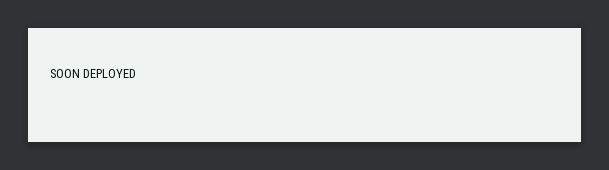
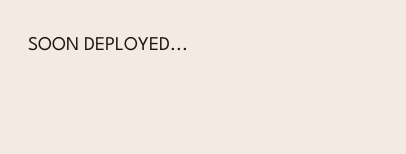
- SOON DEPLOYED
+ SOON DEPLOYED...

